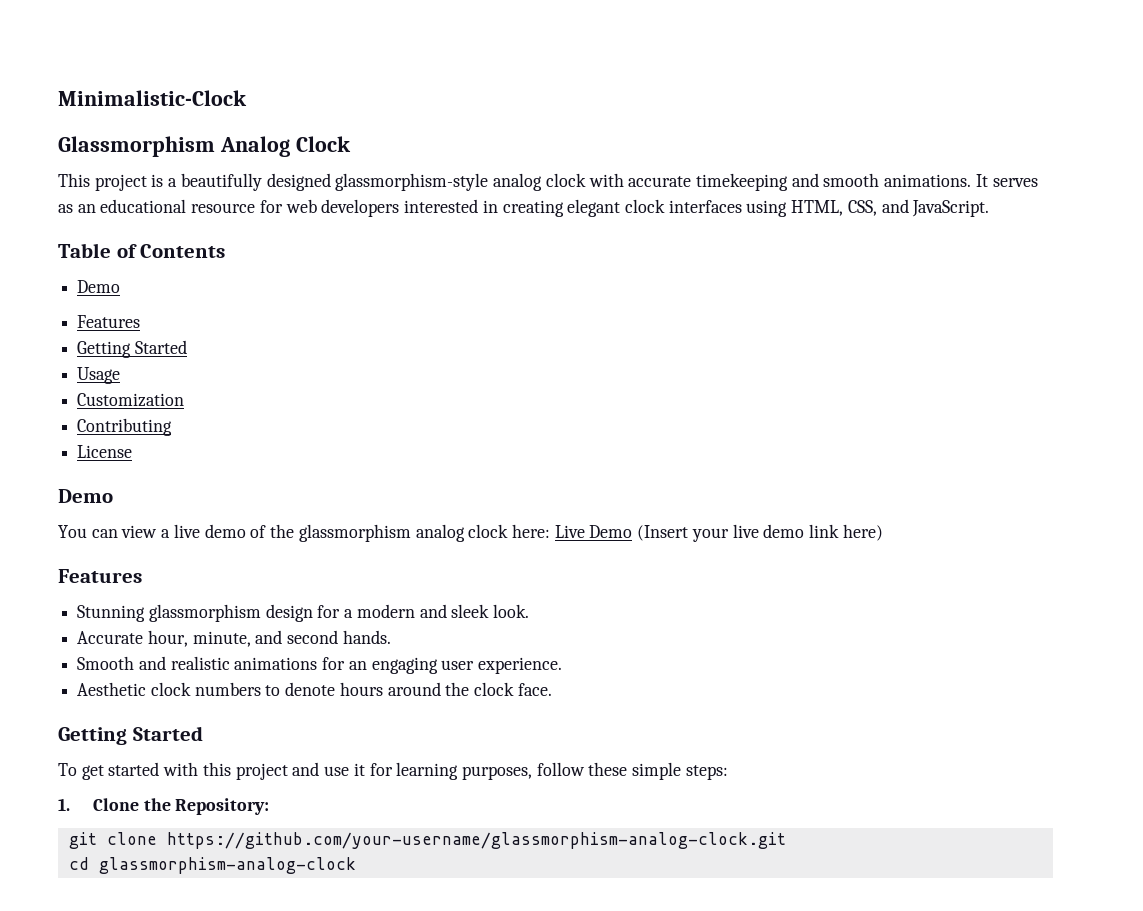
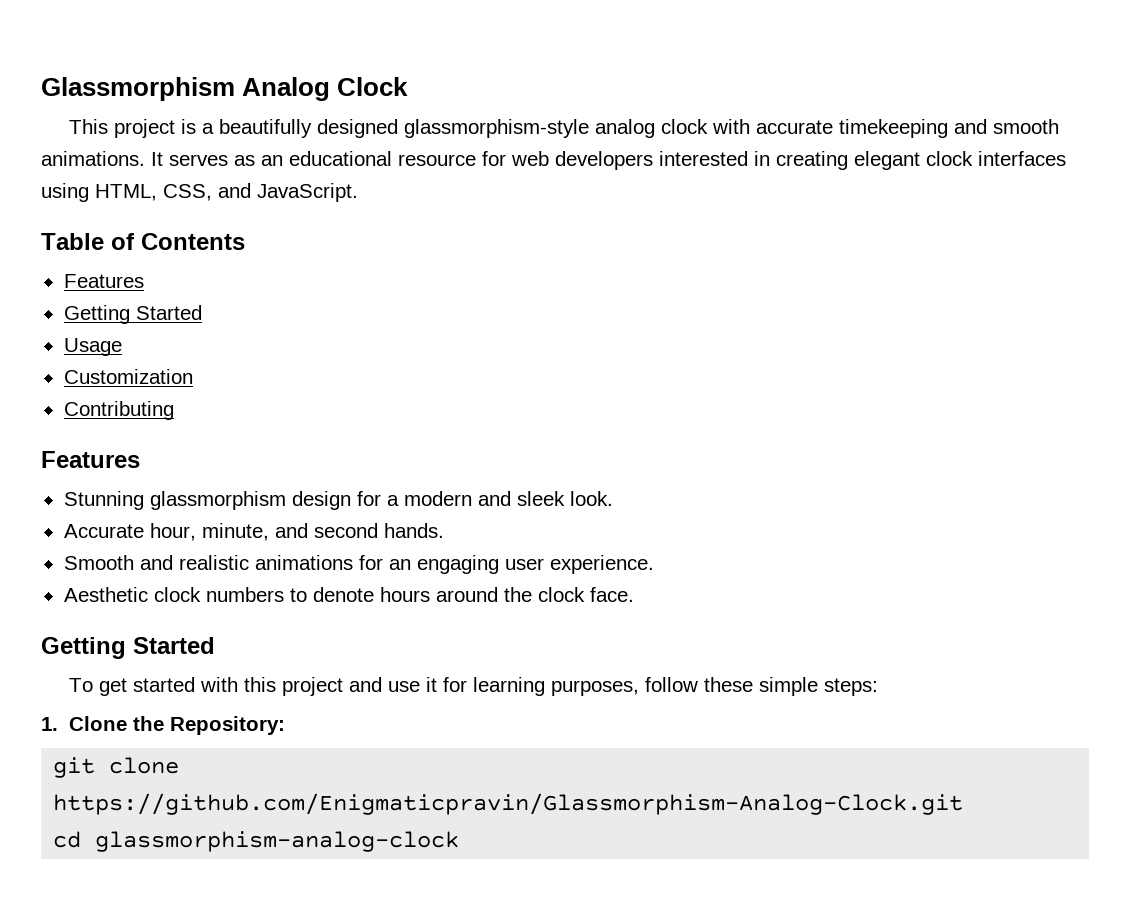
- Minimalistic-Clock
  Table of Contents
- Demo
- License
- Demo
- You can view a live demo of the glassmorphism analog clock here: Live Demo (Insert your live demo link here)
- git clone https://github.com/your-username/glassmorphism-analog-clock.git
+ git clone https://github.com/Enigmaticpravin/Glassmorphism-Analog-Clock.git

